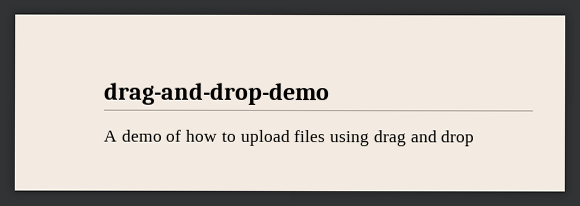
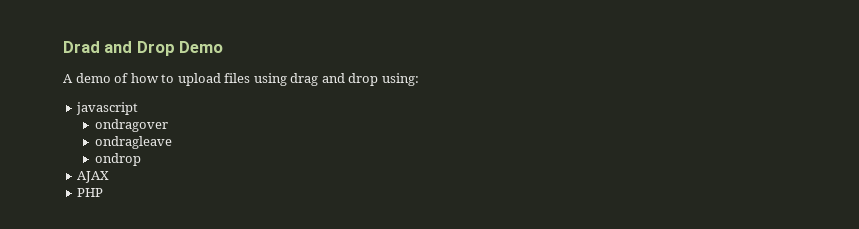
- drag-and-drop-demo
+ Drad and Drop Demo
- A demo of how to upload files using drag and drop
+ A demo of how to upload files using drag and drop using:
+ javascript
+ ondragover
+ ondragleave
+ ondrop
+ AJAX
+ PHP

